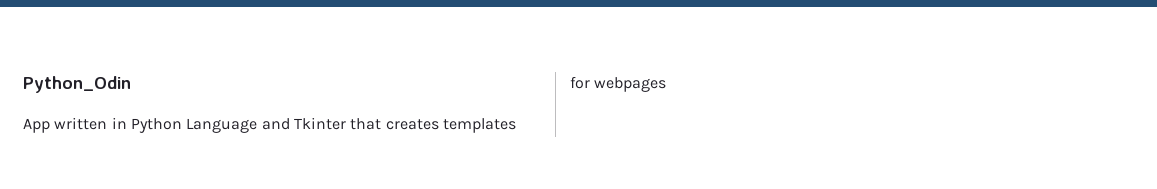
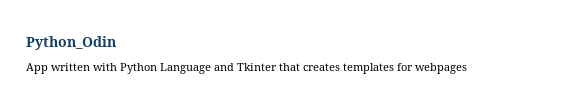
- App written in Python Language and Tkinter that creates templates for webpages
+ App written with Python Language and Tkinter that creates templates for webpages

